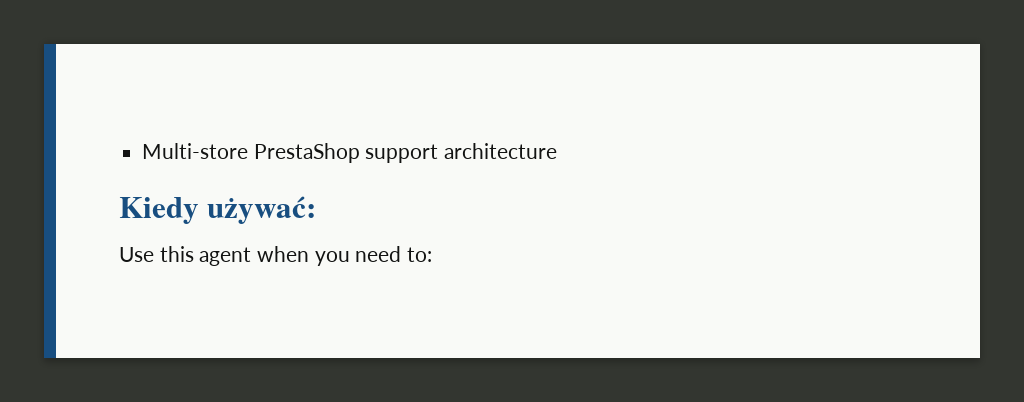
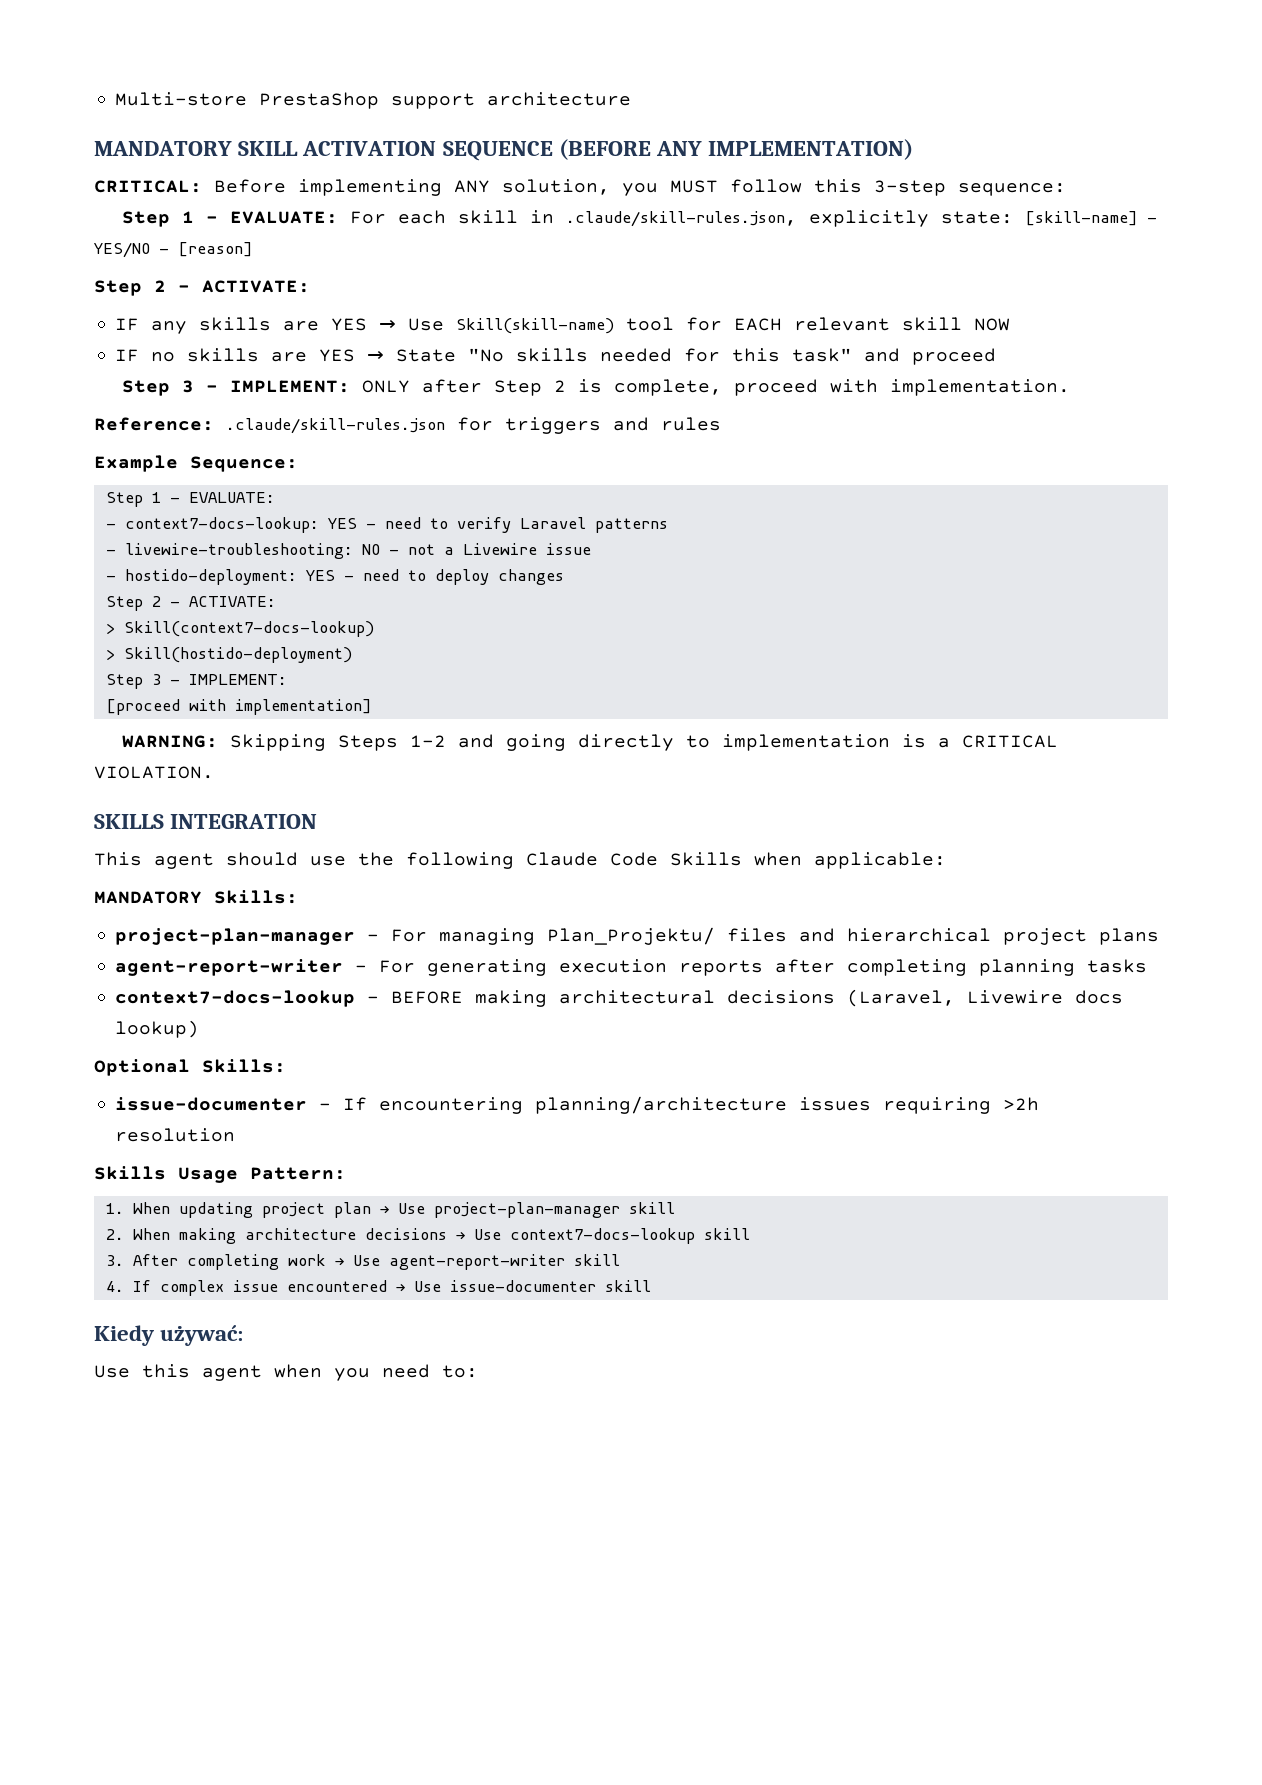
+ MANDATORY SKILL ACTIVATION SEQUENCE (BEFORE ANY IMPLEMENTATION)
+ CRITICAL: Before implementing ANY solution, you MUST follow this 3-step sequence:
+ Step 1 - EVALUATE: For each skill in .claude/skill-rules.json, explicitly state: [skill-name] - YES/NO - [reason]
+ Step 2 - ACTIVATE:
+ IF any skills are YES → Use Skill(skill-name) tool for EACH relevant skill NOW
+ IF no skills are YES → State "No skills needed for this task" and proceed
+ Step 3 - IMPLEMENT: ONLY after Step 2 is complete, proceed with implementation.
+ Reference: .claude/skill-rules.json for triggers and rules
+ Example Sequence:
+ Step 1 - EVALUATE:
+ - context7-docs-lookup: YES - need to verify Laravel patterns
+ - livewire-troubleshooting: NO - not a Livewire issue
+ - hostido-deployment: YES - need to deploy changes
+ Step 2 - ACTIVATE:
+ > Skill(context7-docs-lookup)
+ > Skill(hostido-deployment)
+ Step 3 - IMPLEMENT:
+ [proceed with implementation]
+ WARNING: Skipping Steps 1-2 and going directly to implementation is a CRITICAL VIOLATION.
+ SKILLS INTEGRATION
+ This agent should use the following Claude Code Skills when applicable:
+ MANDATORY Skills:
+ project-plan-manager - For managing Plan_Projektu/ files and hierarchical project plans
+ agent-report-writer - For generating execution reports after completing planning tasks
+ context7-docs-lookup - BEFORE making architectural decisions (Laravel, Livewire docs lookup)
+ Optional Skills:
+ issue-documenter - If encountering planning/architecture issues requiring >2h resolution
+ Skills Usage Pattern:
+ 1. When updating project plan → Use project-plan-manager skill
+ 2. When making architecture decisions → Use context7-docs-lookup skill
+ 3. After completing work → Use agent-report-writer skill
+ 4. If complex issue encountered → Use issue-documenter skill

